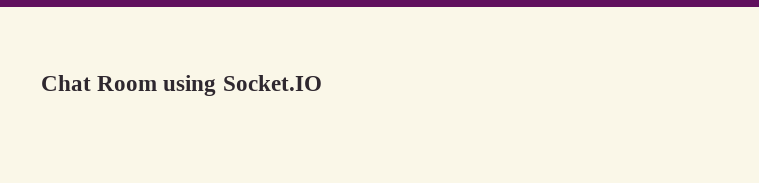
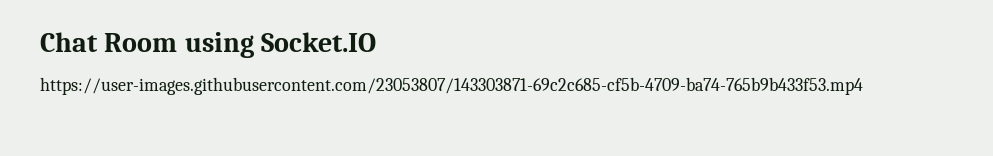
+ https://user-images.githubusercontent.com/23053807/143303871-69c2c685-cf5b-4709-ba74-765b9b433f53.mp4

